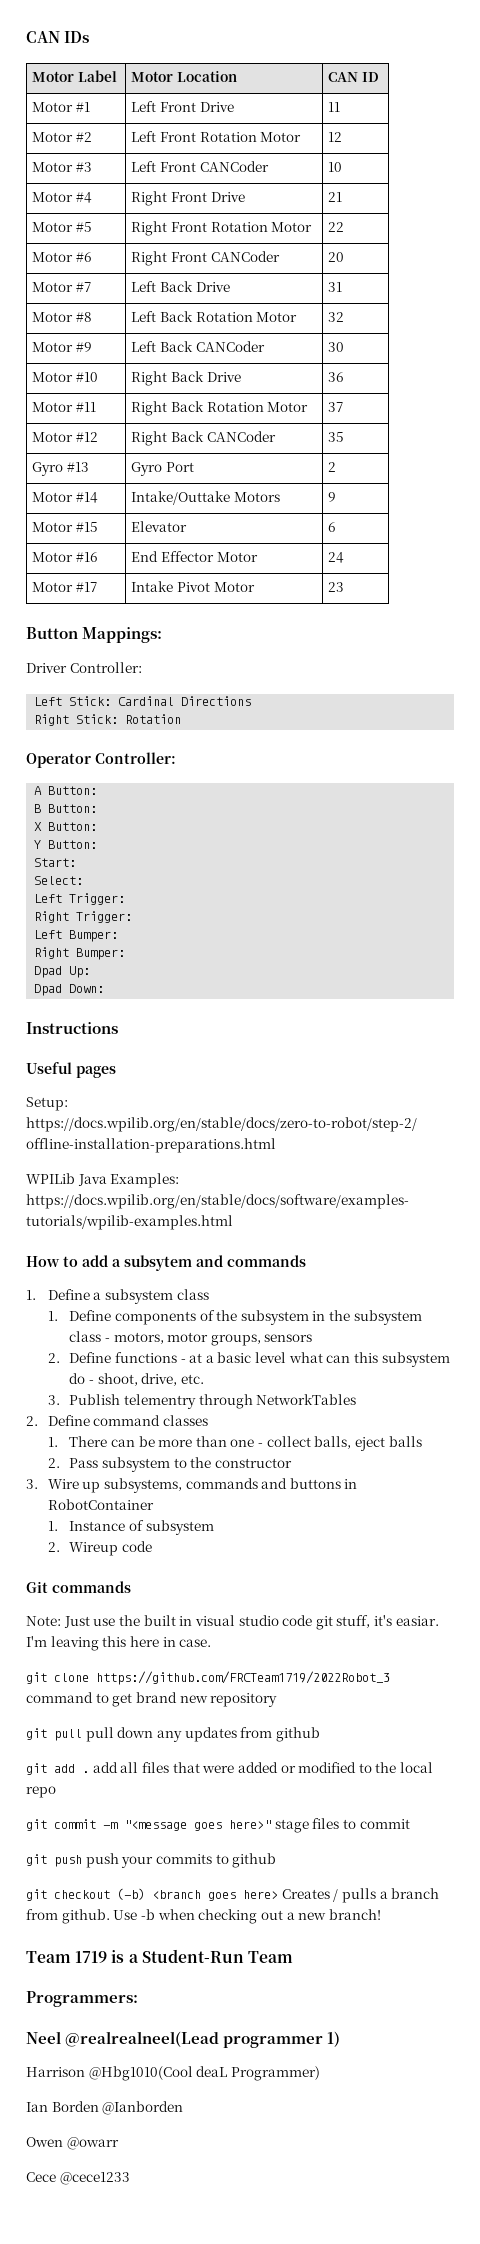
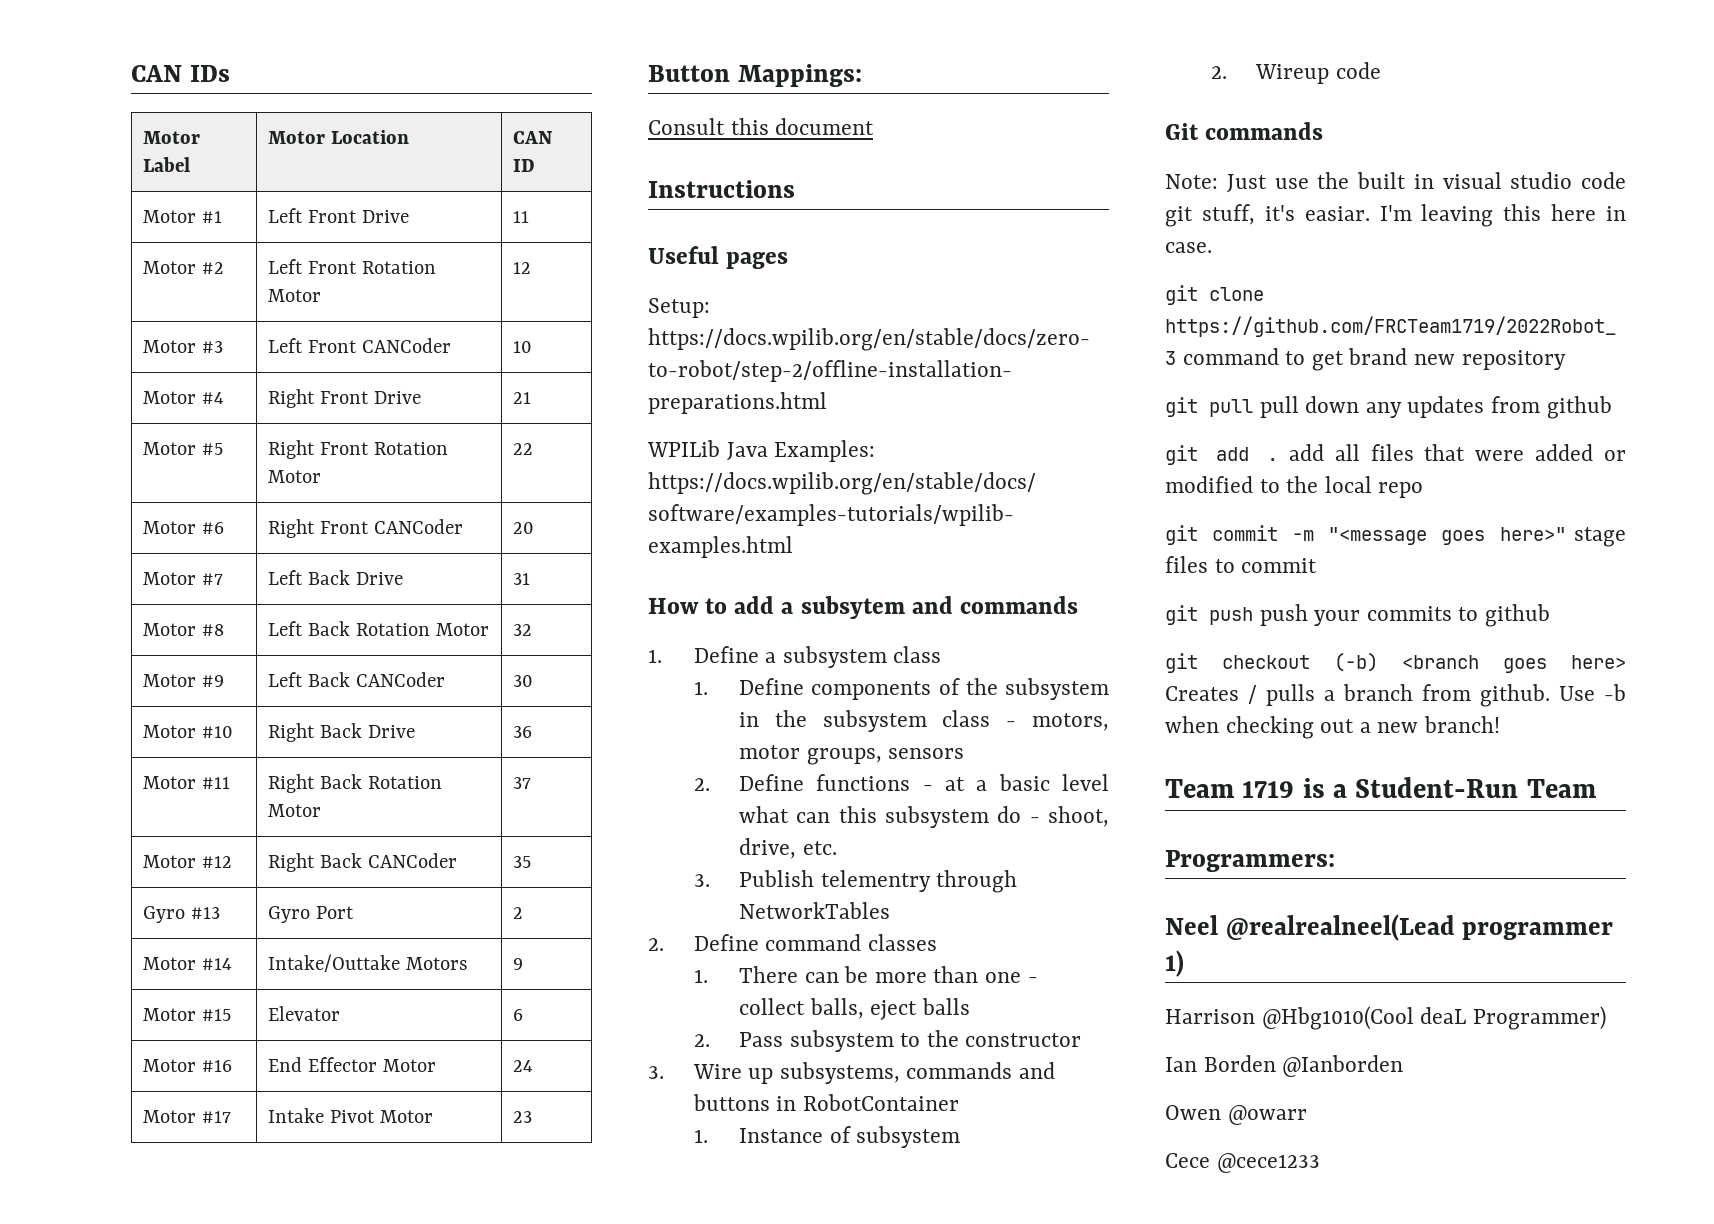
- Driver Controller:
- Left Stick: Cardinal Directions
- Right Stick: Rotation
- Operator Controller:
- A Button:
- B Button:
- X Button:
- Y Button:
- Start:
- Select:
- Left Trigger:
- Right Trigger:
- Left Bumper:
- Right Bumper:
- Dpad Up:
- Dpad Down:
+ Consult this document

